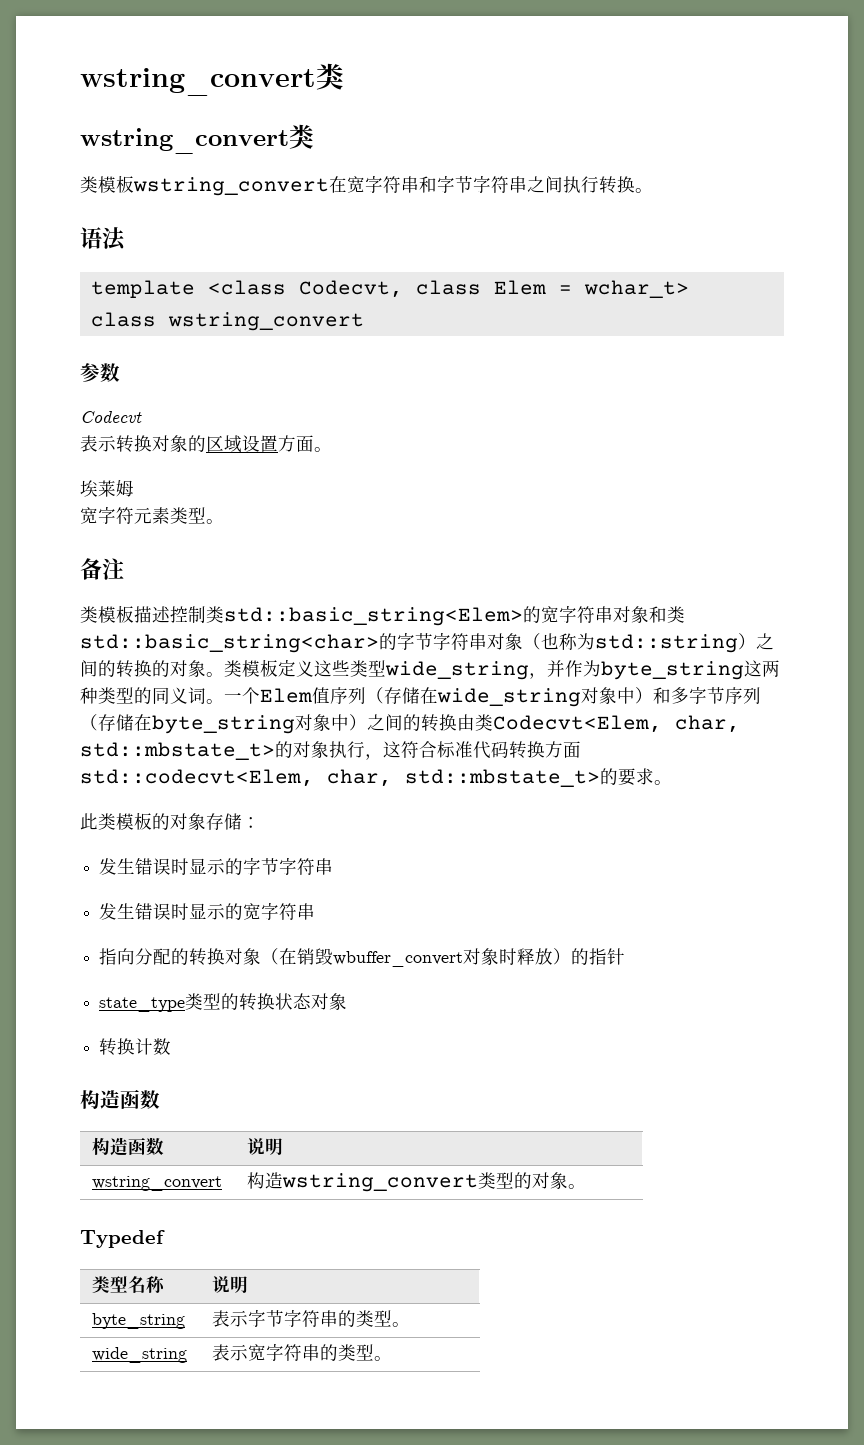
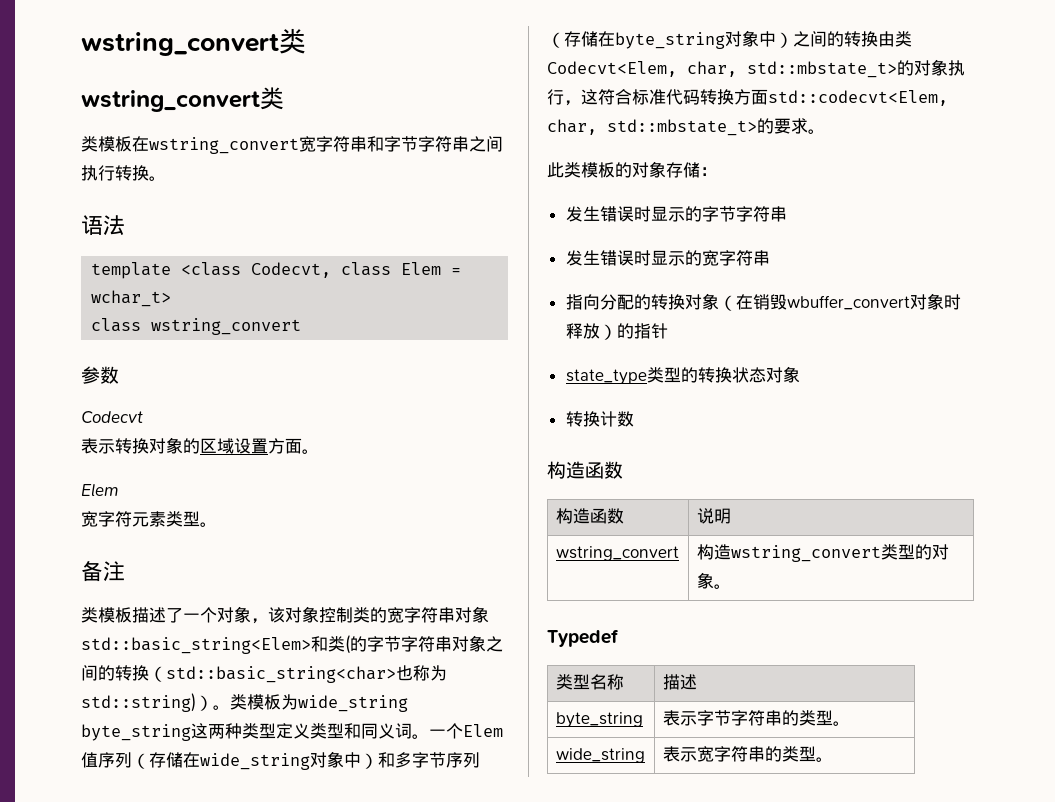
- 类模板wstring_convert在宽字符串和字节字符串之间执行转换。
+ 类模板在wstring_convert宽字符串和字节字符串之间执行转换。
  表示转换对象的区域设置方面。
- 埃莱姆
+ Elem
- 类模板描述控制类std::basic_string<Elem>的宽字符串对象和类std::basic_string<char>的字节字符串对象（也称为std::string）之间的转换的对象。类模板定义这些类型wide_string，并作为byte_string这两种类型的同义词。
+ 类模板描述了一个对象，该对象控制类的宽字符串对象std::basic_string<Elem>和类(的字节字符串对象之间的转换（std::basic_string<char>也称为std::string)）。类模板为wide_string byte_string这两种类型定义类型和同义词。
- 类型名称 | 说明
+ 类型名称 | 描述

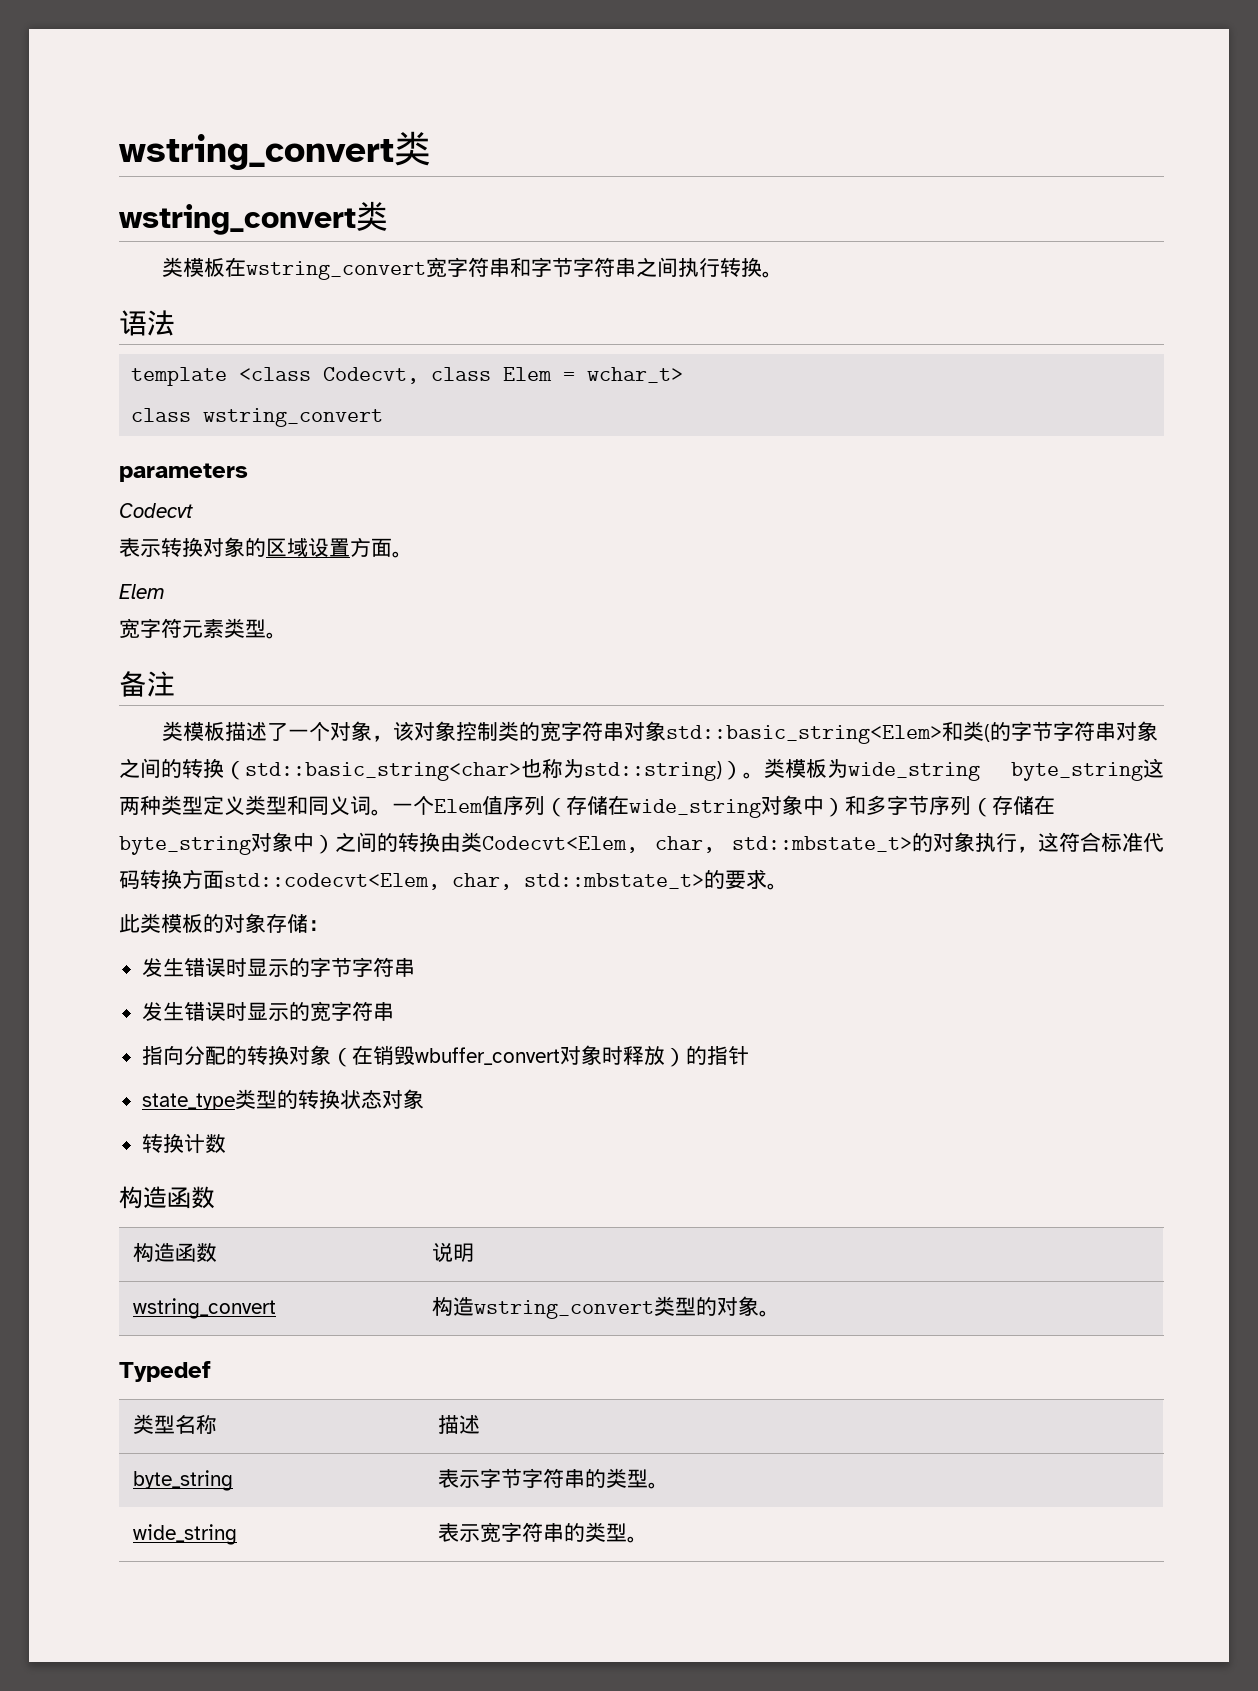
- 参数
+ parameters

